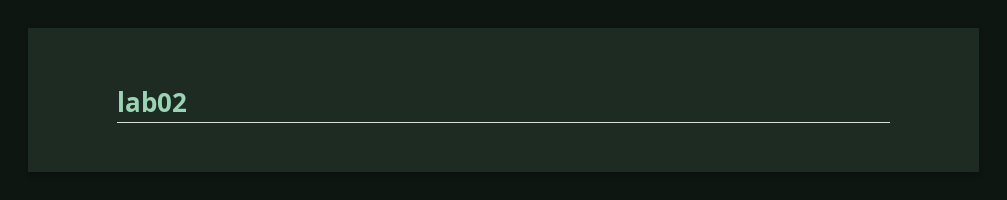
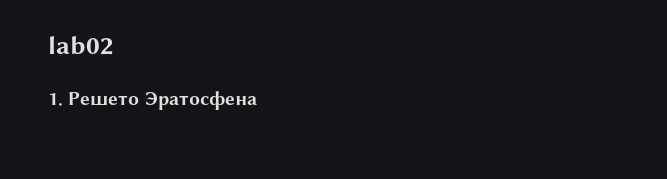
+ 1. Решето Эратосфена

